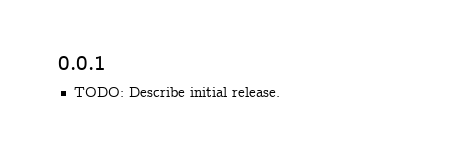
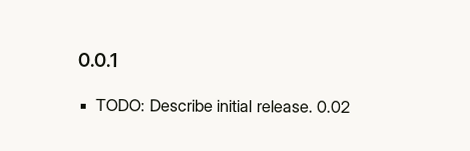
+ 0.02

